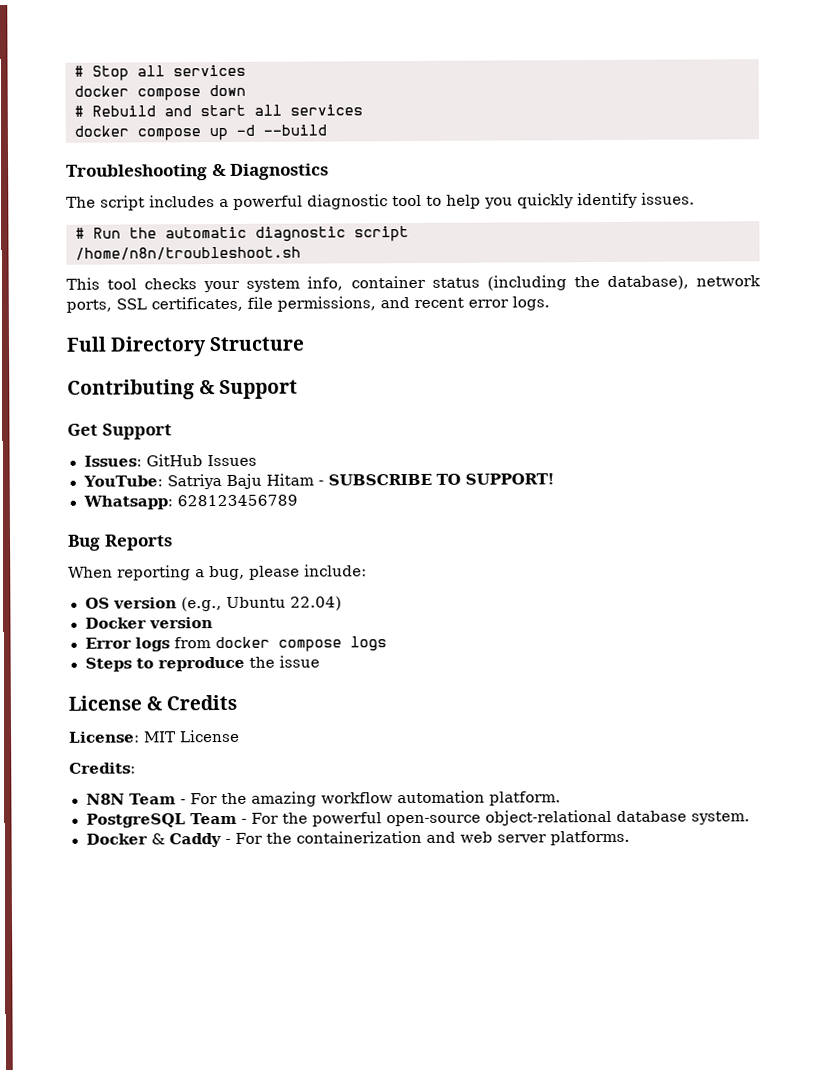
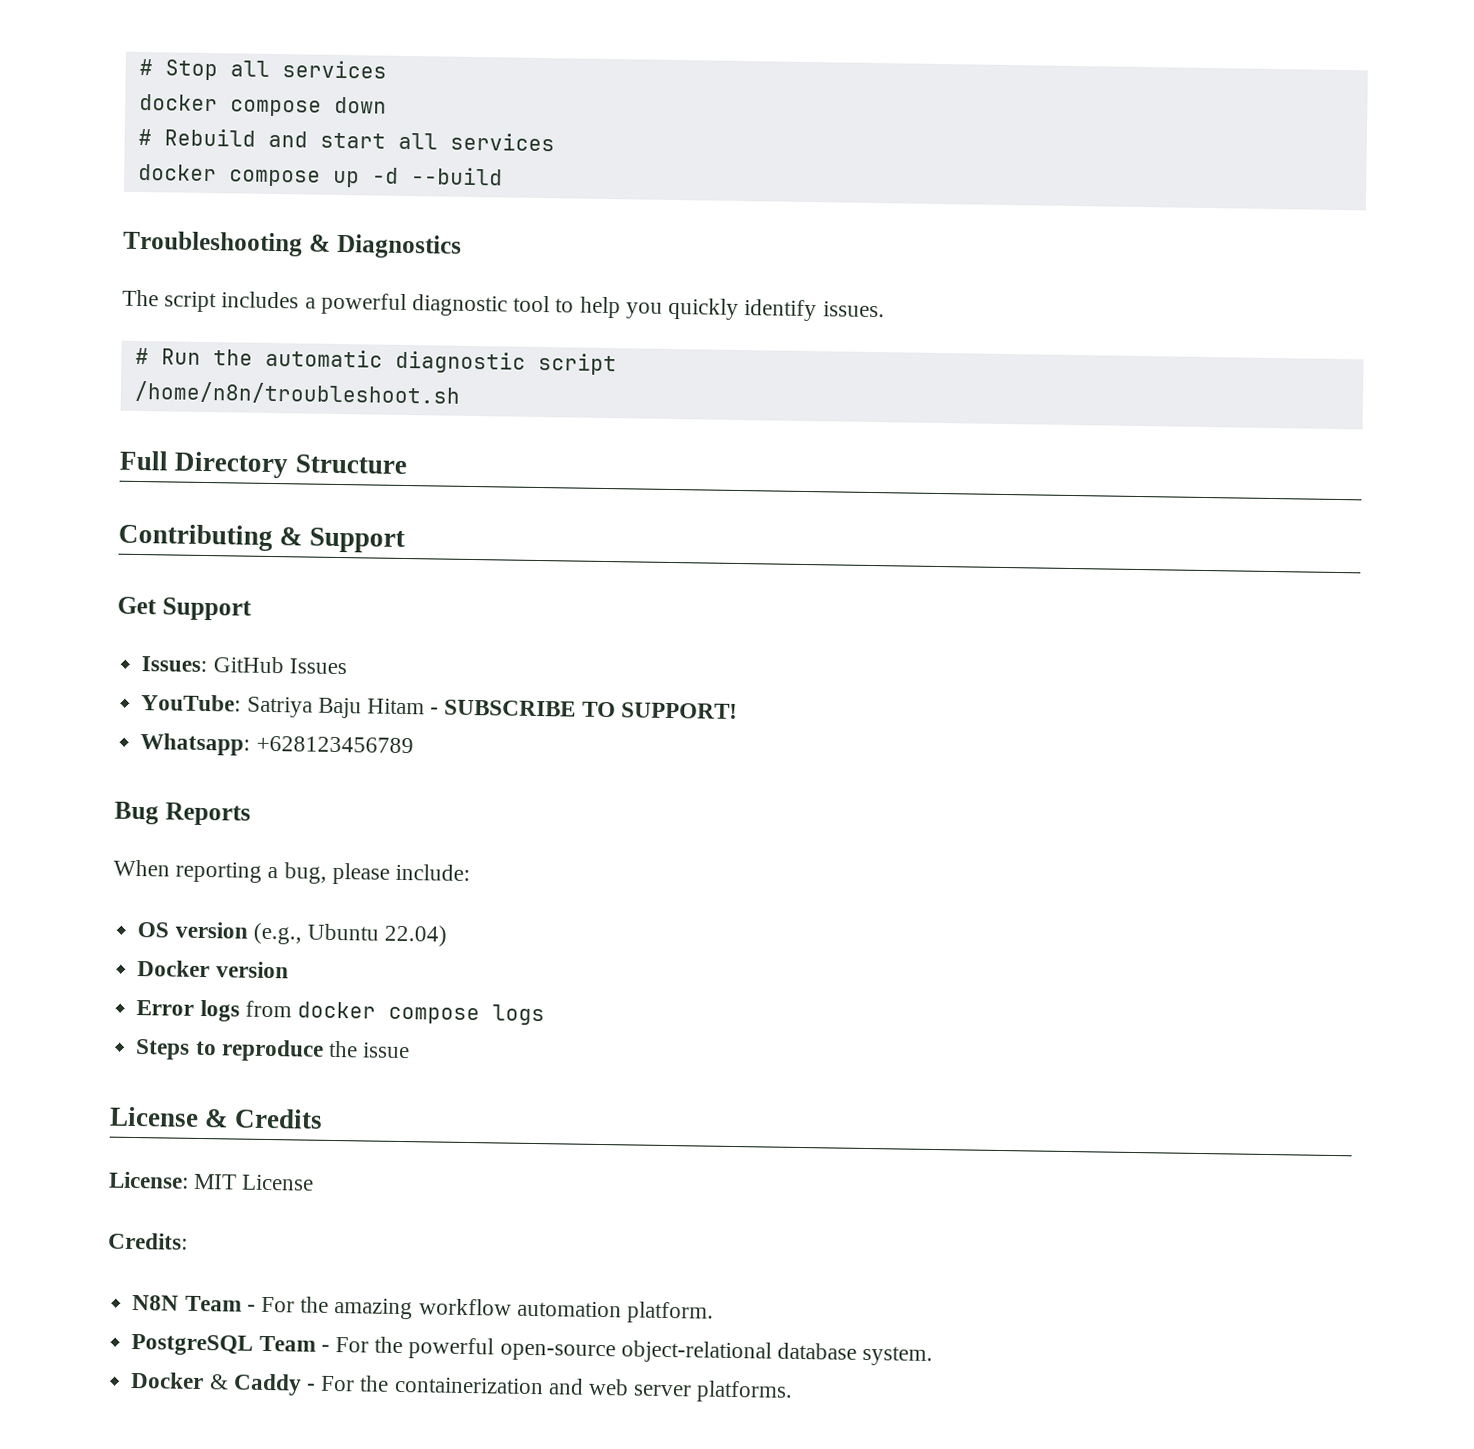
- This tool checks your system info, container status (including the database), network ports, SSL certificates, file permissions, and recent error logs.
- Whatsapp: 628123456789
+ Whatsapp: +628123456789

